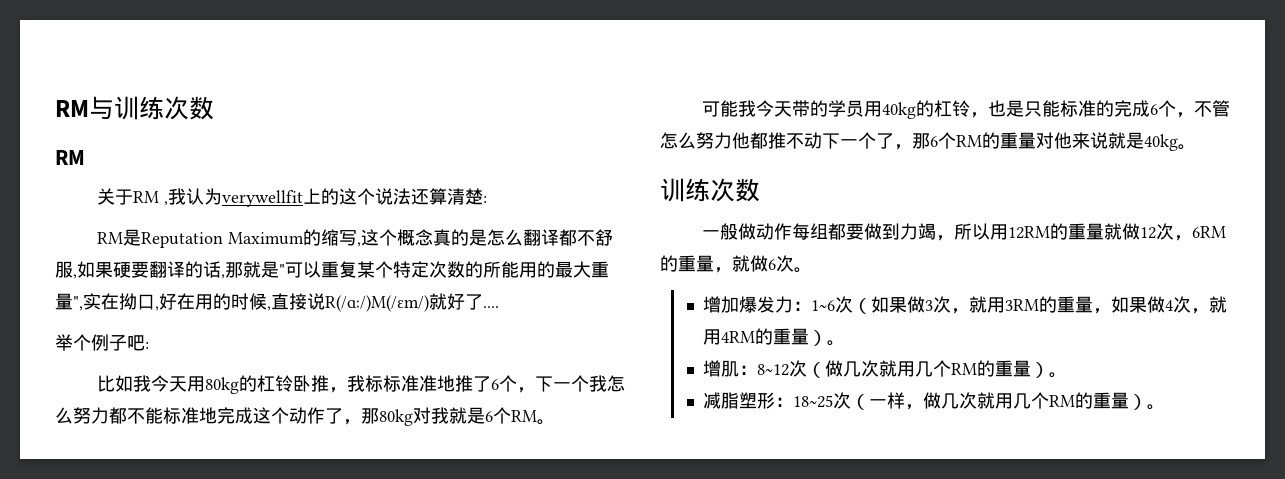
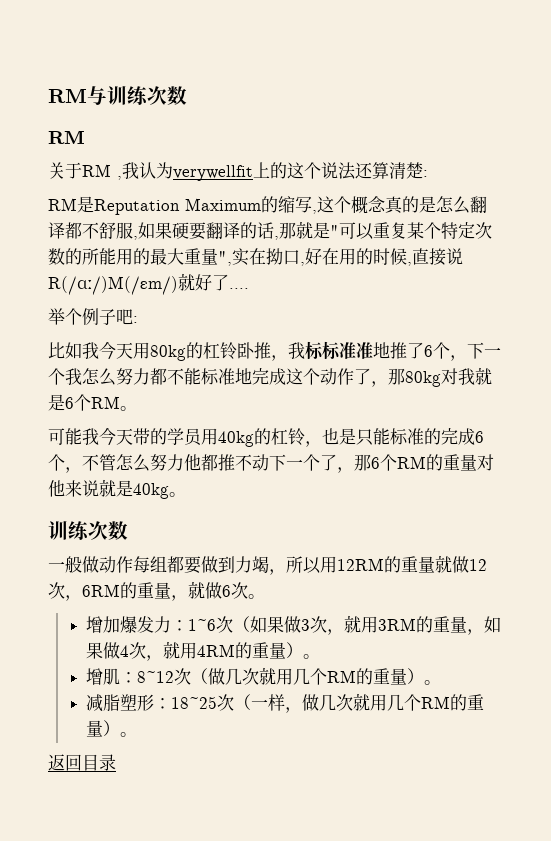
+ 返回目录

